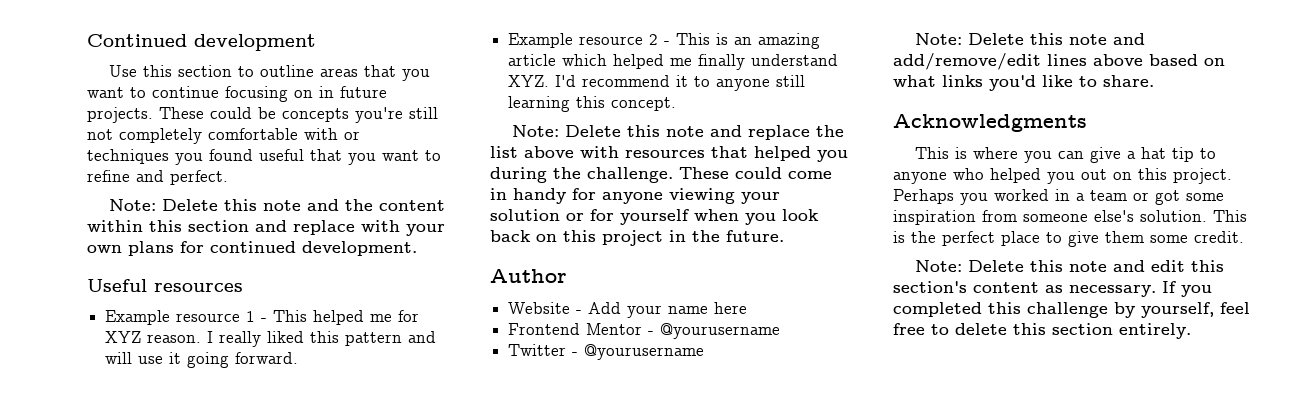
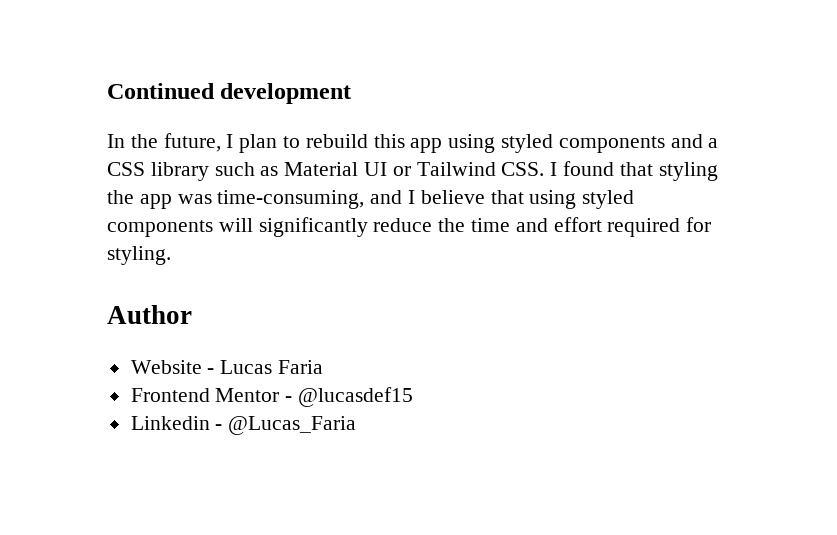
- Use this section to outline areas that you want to continue focusing on in future projects. These could be concepts you're still not completely comfortable with or techniques you found useful that you want to refine and perfect.
- Note: Delete this note and the content within this section and replace with your own plans for continued development.
- Useful resources
- Example resource 1 - This helped me for XYZ reason. I really liked this pattern and will use it going forward.
- Example resource 2 - This is an amazing article which helped me finally understand XYZ. I'd recommend it to anyone still learning this concept.
- Note: Delete this note and replace the list above with resources that helped you during the challenge. These could come in handy for anyone viewing your solution or for yourself when you look back on this project in the future.
+ In the future, I plan to rebuild this app using styled components and a CSS library such as Material UI or Tailwind CSS. I found that styling the app was time-consuming, and I believe that using styled components will significantly reduce the time and effort required for styling.
- Website - Add your name here
+ Website - Lucas Faria
- Frontend Mentor - @yourusername
- Twitter - @yourusername
- Note: Delete this note and add/remove/edit lines above based on what links you'd like to share.
- Acknowledgments
- This is where you can give a hat tip to anyone who helped you out on this project. Perhaps you worked in a team or got some inspiration from someone else's solution. This is the perfect place to give them some credit.
- Note: Delete this note and edit this section's content as necessary. If you completed this challenge by yourself, feel free to delete this section entirely.
+ Frontend Mentor - @lucasdef15
+ Linkedin - @Lucas_Faria

